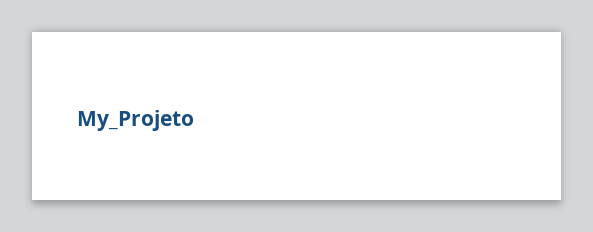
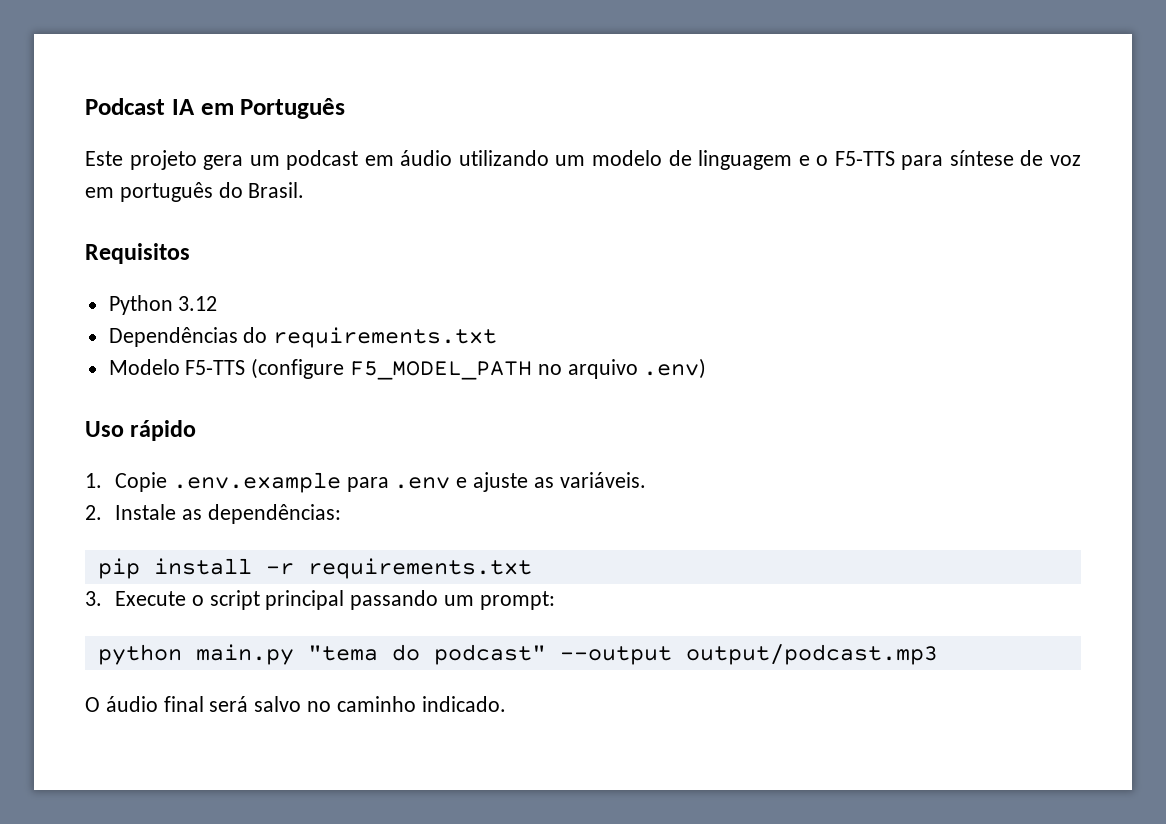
- My_Projeto
+ Podcast IA em Português
+ Este projeto gera um podcast em áudio utilizando um modelo de linguagem e o F5‑TTS para síntese de voz em português do Brasil.
+ Requisitos
+ Python 3.12
+ Dependências do requirements.txt
+ Modelo F5‑TTS (configure F5_MODEL_PATH no arquivo .env)
+ Uso rápido
+ 1. Copie .env.example para .env e ajuste as variáveis.
+ 2. Instale as dependências:
+ pip install -r requirements.txt
+ 3. Execute o script principal passando um prompt:
+ python main.py "tema do podcast" --output output/podcast.mp3
+ O áudio final será salvo no caminho indicado.

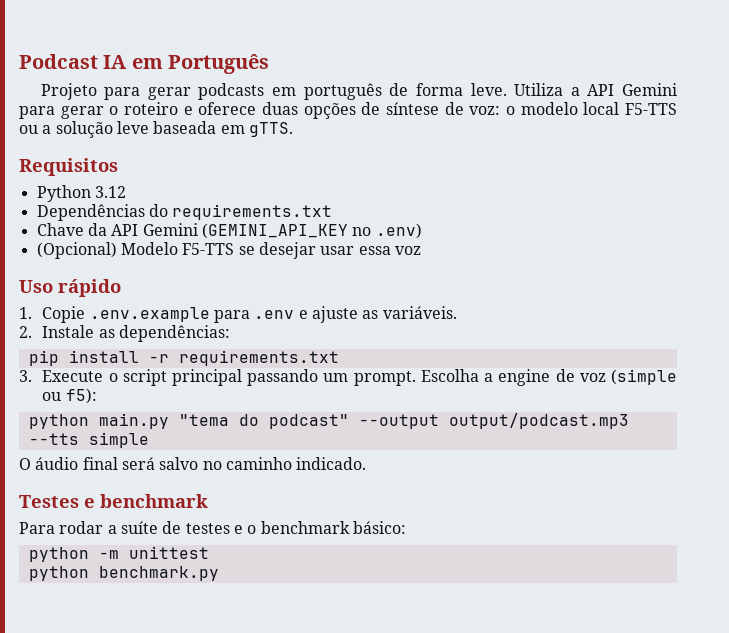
- Este projeto gera um podcast em áudio utilizando um modelo de linguagem e o F5‑TTS para síntese de voz em português do Brasil.
+ Projeto para gerar podcasts em português de forma leve. Utiliza a API Gemini para gerar o roteiro e oferece duas opções de síntese de voz: o modelo local F5‑TTS ou a solução leve baseada em gTTS.
- Modelo F5‑TTS (configure F5_MODEL_PATH no arquivo .env)
+ Chave da API Gemini (GEMINI_API_KEY no .env)
+ (Opcional) Modelo F5‑TTS se desejar usar essa voz
- 3. Execute o script principal passando um prompt:
+ 3. Execute o script principal passando um prompt. Escolha a engine de voz (simple ou f5):
- python main.py "tema do podcast" --output output/podcast.mp3
+ python main.py "tema do podcast" --output output/podcast.mp3 --tts simple
+ Testes e benchmark
+ Para rodar a suíte de testes e o benchmark básico:
+ python -m unittest
+ python benchmark.py

